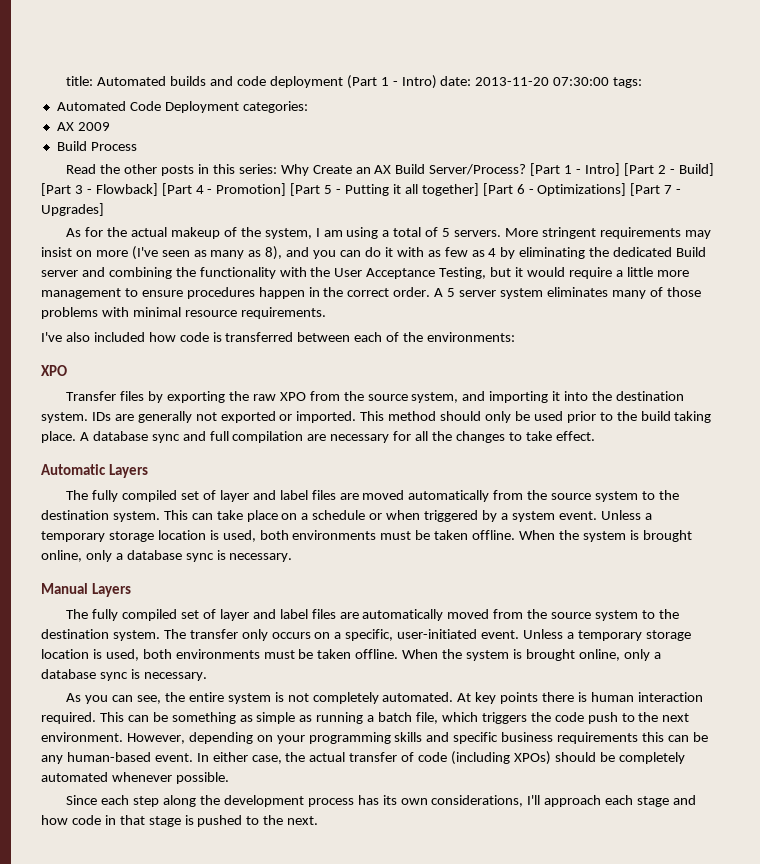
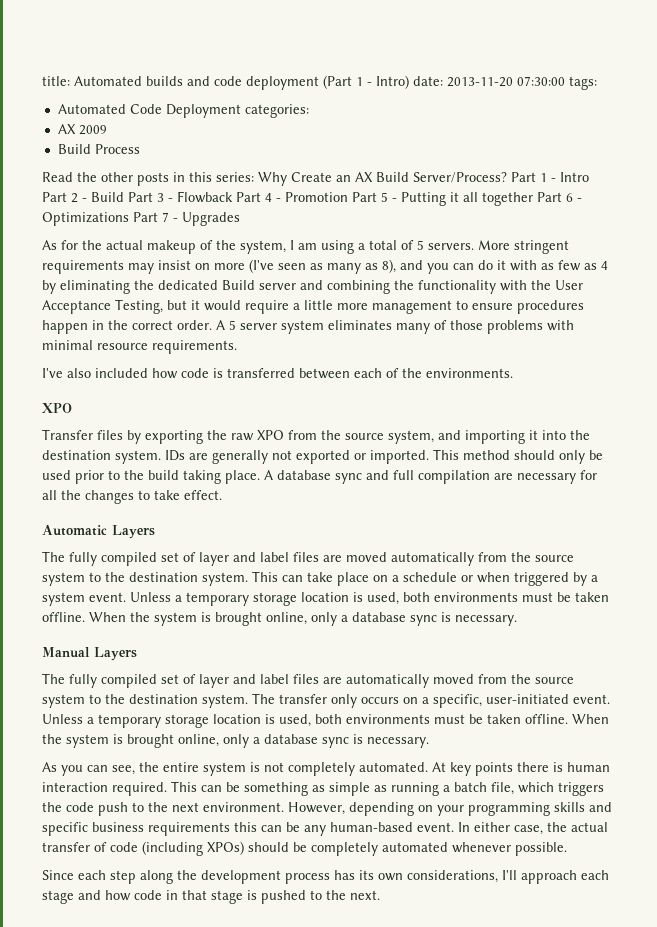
- [Part 1 - Intro] [Part 2 - Build] [Part 3 - Flowback] [Part 4 - Promotion] [Part 5 - Putting it all together] [Part 6 - Optimizations] [Part 7 - Upgrades]
+ Part 1 - Intro Part 2 - Build Part 3 - Flowback Part 4 - Promotion Part 5 - Putting it all together Part 6 - Optimizations Part 7 - Upgrades
- I've also included how code is transferred between each of the environments:
+ I've also included how code is transferred between each of the environments.

